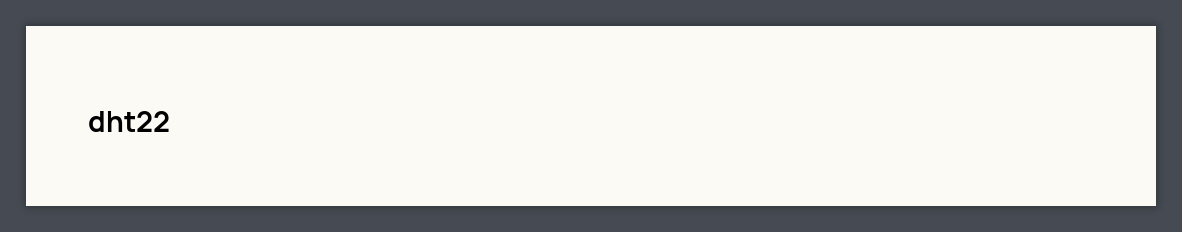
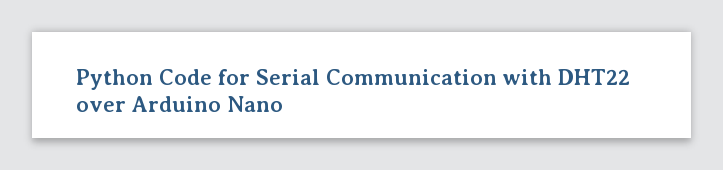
- dht22
+ Python Code for Serial Communication with DHT22 over Arduino Nano

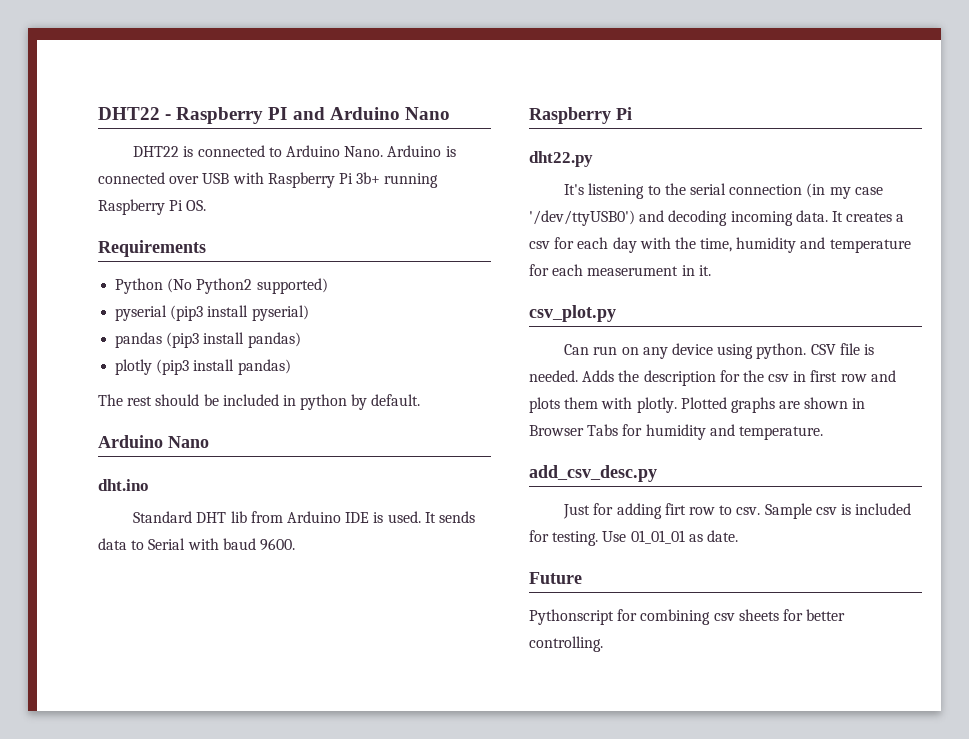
- Python Code for Serial Communication with DHT22 over Arduino Nano
+ DHT22 - Raspberry PI and Arduino Nano
+ DHT22 is connected to Arduino Nano. Arduino is connected over USB with Raspberry Pi 3b+ running Raspberry Pi OS.
+ Requirements
+ Python (No Python2 supported)
+ pyserial (pip3 install pyserial)
+ pandas (pip3 install pandas)
+ plotly (pip3 install pandas)
+ The rest should be included in python by default.
+ Arduino Nano
+ dht.ino
+ Standard DHT lib from Arduino IDE is used. It sends data to Serial with baud 9600.
+ Raspberry Pi
+ dht22.py
+ It's listening to the serial connection (in my case '/dev/ttyUSB0') and decoding incoming data. It creates a csv for each day with the time, humidity and temperature for each measerument in it.
+ csv_plot.py
+ Can run on any device using python. CSV file is needed. Adds the description for the csv in first row and plots them with plotly. Plotted graphs are shown in Browser Tabs for humidity and temperature.
+ add_csv_desc.py
+ Just for adding firt row to csv. Sample csv is included for testing. Use 01_01_01 as date.
+ Future
+ Pythonscript for combining csv sheets for better controlling.

